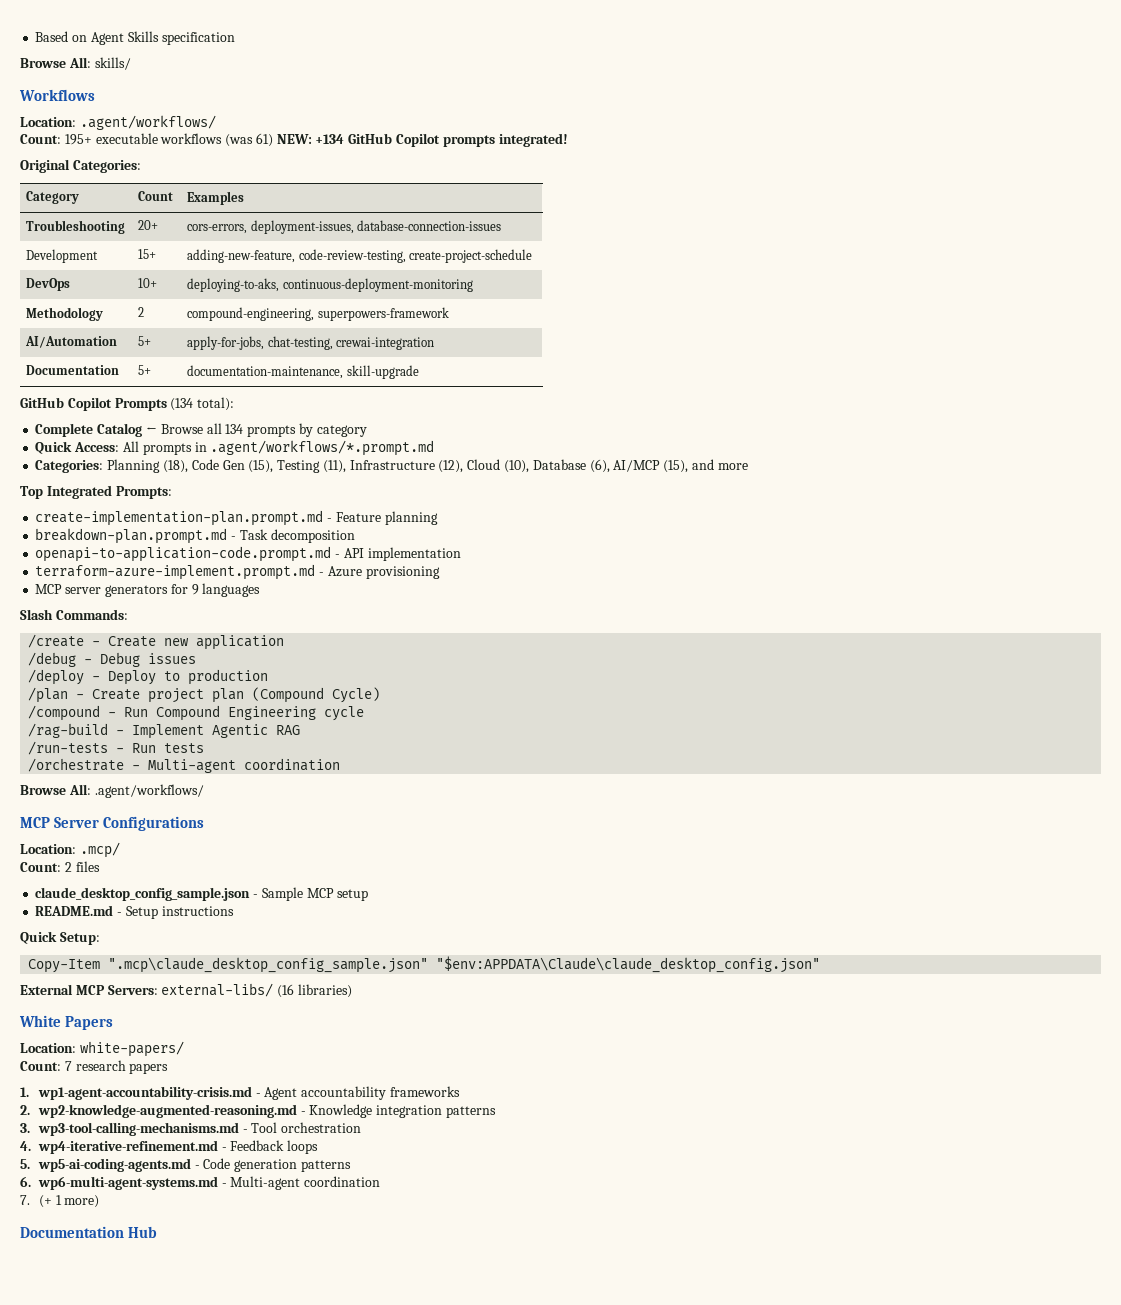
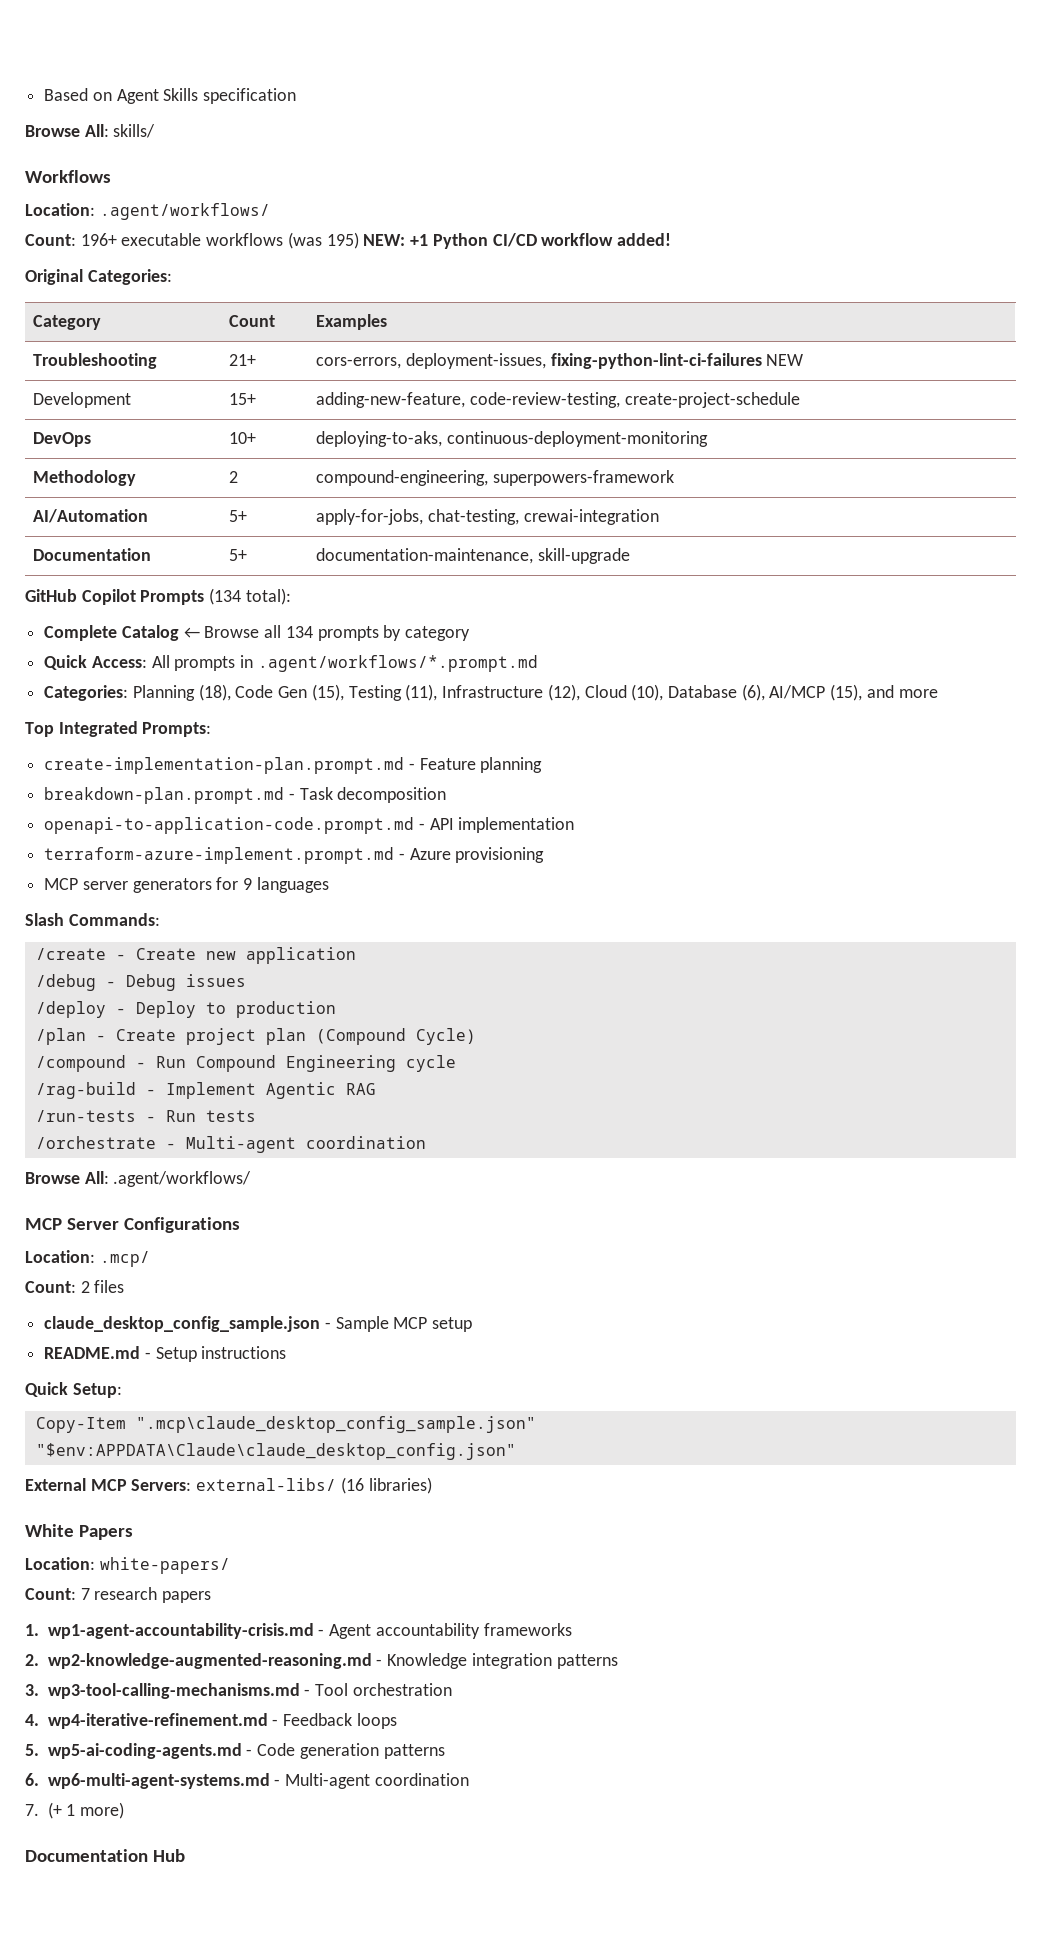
- Count: 195+ executable workflows (was 61) NEW: +134 GitHub Copilot prompts integrated!
+ Count: 196+ executable workflows (was 195) NEW: +1 Python CI/CD workflow added!
- Troubleshooting | 20+ | cors-errors, deployment-issues, database-connection-issues
+ Troubleshooting | 21+ | cors-errors, deployment-issues, fixing-python-lint-ci-failures NEW

